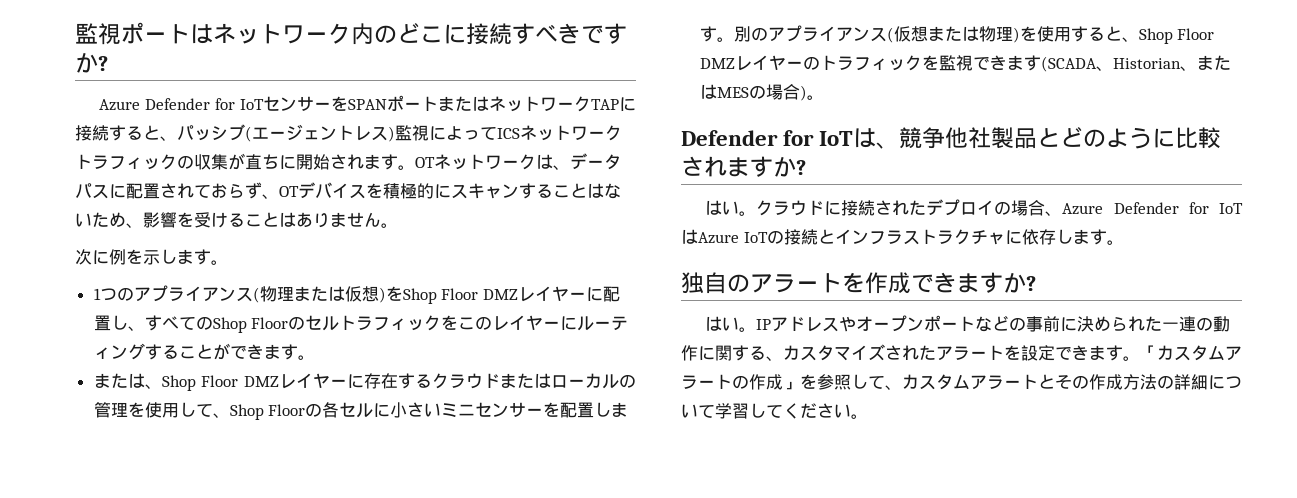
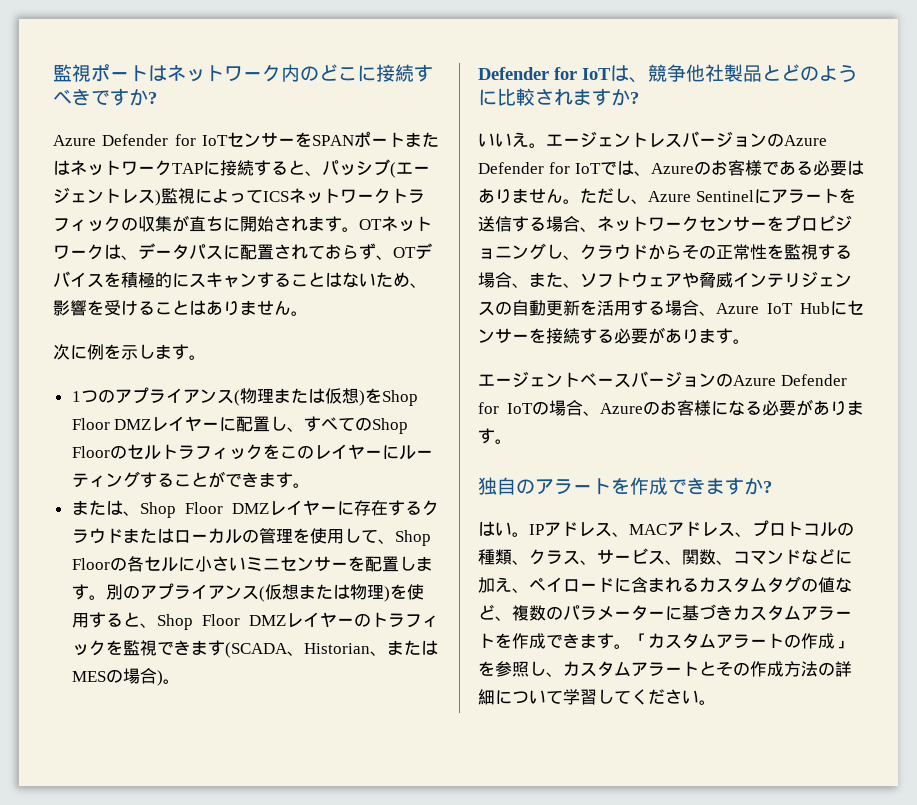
- はい。クラウドに接続されたデプロイの場合、Azure Defender for IoTはAzure IoTの接続とインフラストラクチャに依存します。
+ いいえ。エージェントレスバージョンのAzure Defender for IoTでは、Azureのお客様である必要はありません。ただし、Azure Sentinelにアラートを送信する場合、ネットワークセンサーをプロビジョニングし、クラウドからその正常性を監視する場合、また、ソフトウェアや脅威インテリジェンスの自動更新を活用する場合、Azure IoT Hubにセンサーを接続する必要があります。
+ エージェントベースバージョンのAzure Defender for IoTの場合、Azureのお客様になる必要があります。
- IPアドレスやオープンポートなどの事前に決められた一連の動作に関する、カスタマイズされたアラートを設定できます。
+ IPアドレス、MACアドレス、プロトコルの種類、クラス、サービス、関数、コマンドなどに加え、ペイロードに含まれるカスタムタグの値など、複数のパラメーターに基づきカスタムアラートを作成できます。
- 「カスタムアラートの作成」を参照して、カスタムアラートとその作成方法の詳細について学習してください。
+ 「カスタムアラートの作成」を参照し、カスタムアラートとその作成方法の詳細について学習してください。

